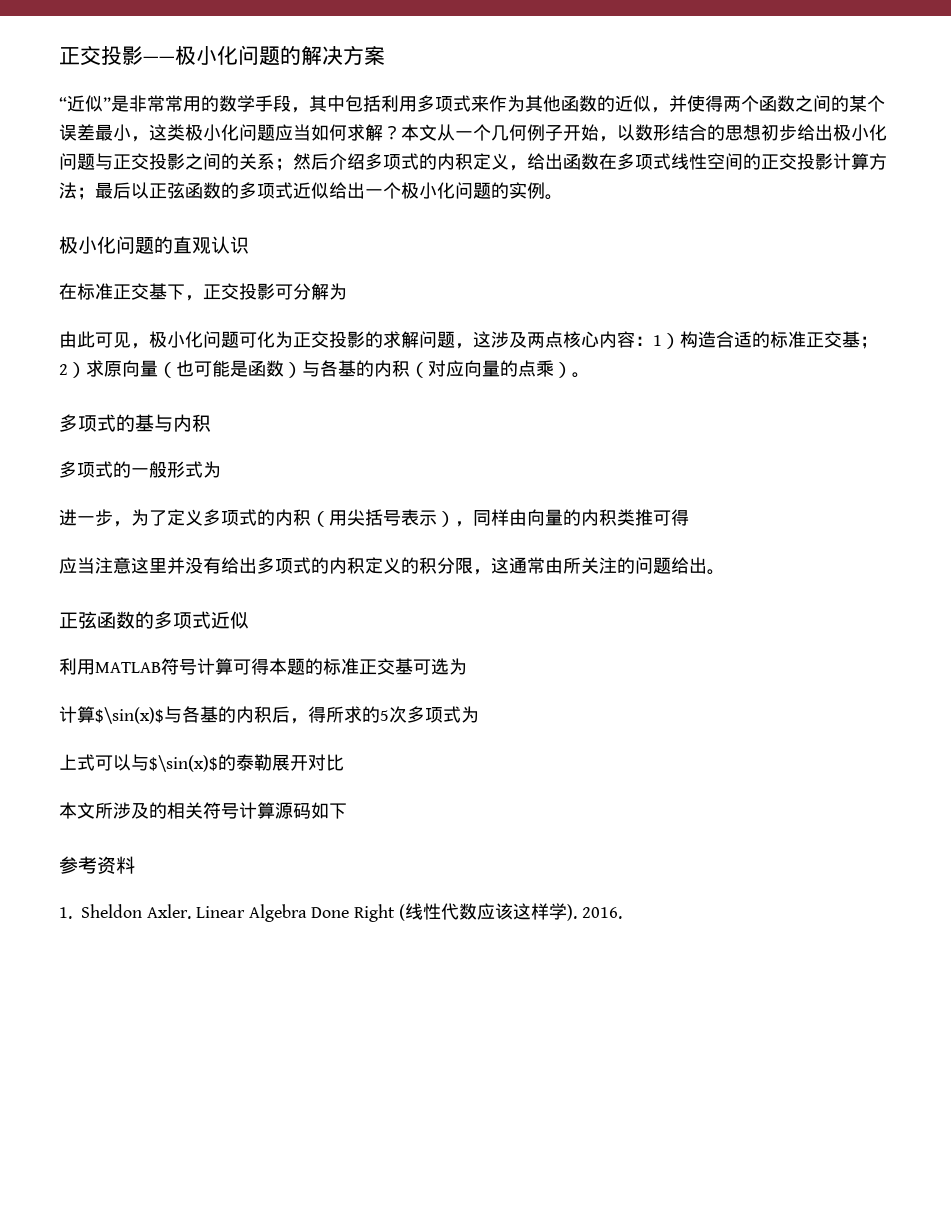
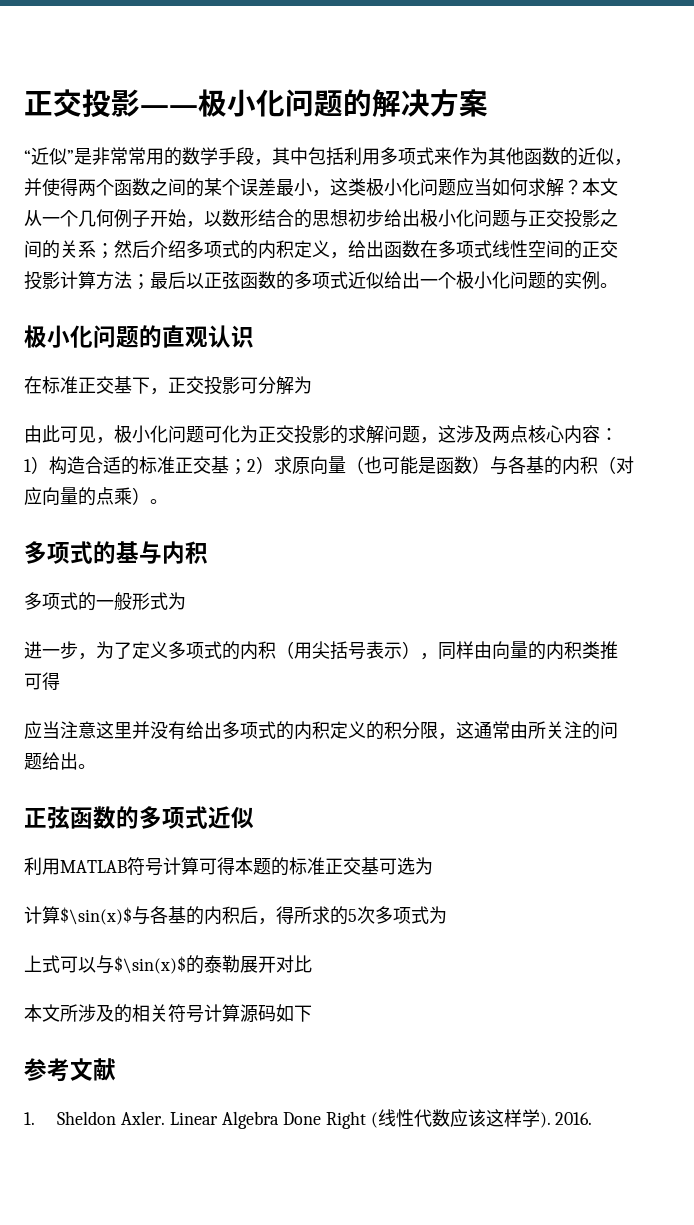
- 参考资料
+ 参考文献

